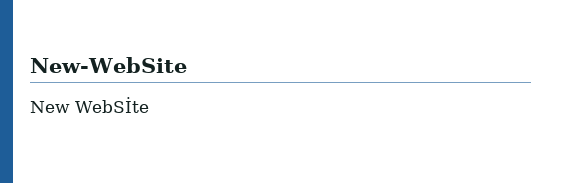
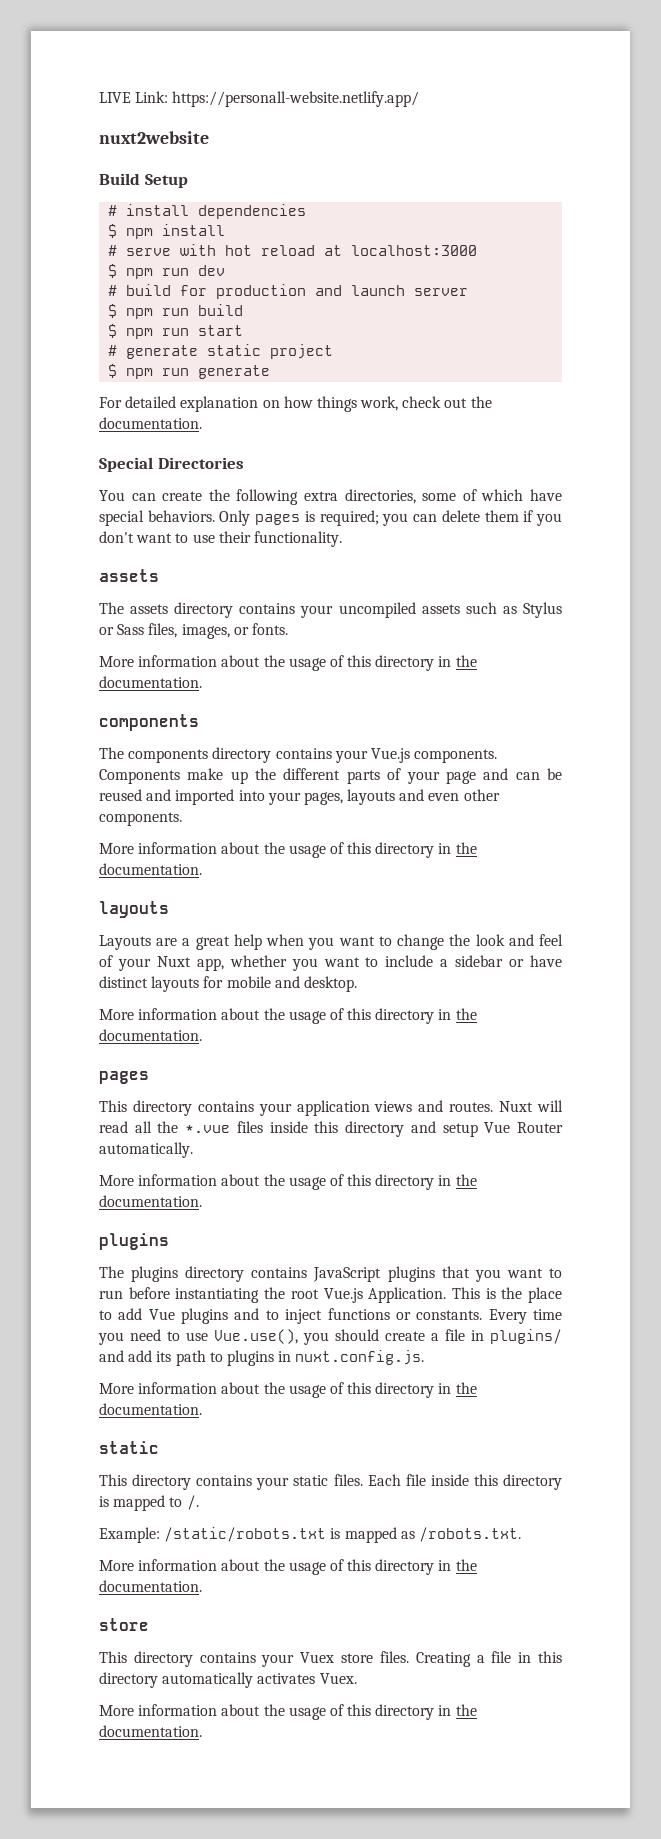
- New-WebSite
- New WebSİte
+ LIVE Link: https://personall-website.netlify.app/
+ nuxt2website
+ Build Setup
+ # install dependencies
+ $ npm install
+ # serve with hot reload at localhost:3000
+ $ npm run dev
+ # build for production and launch server
+ $ npm run build
+ $ npm run start
+ # generate static project
+ $ npm run generate
+ For detailed explanation on how things work, check out the documentation.
+ Special Directories
+ You can create the following extra directories, some of which have special behaviors. Only pages is required; you can delete them if you don't want to use their functionality.
+ assets
+ The assets directory contains your uncompiled assets such as Stylus or Sass files, images, or fonts.
+ More information about the usage of this directory in the documentation.
+ components
+ The components directory contains your Vue.js components. Components make up the different parts of your page and can be reused and imported into your pages, layouts and even other components.
+ More information about the usage of this directory in the documentation.
+ layouts
+ Layouts are a great help when you want to change the look and feel of your Nuxt app, whether you want to include a sidebar or have distinct layouts for mobile and desktop.
+ More information about the usage of this directory in the documentation.
+ pages
+ This directory contains your application views and routes. Nuxt will read all the *.vue files inside this directory and setup Vue Router automatically.
+ More information about the usage of this directory in the documentation.
+ plugins
+ The plugins directory contains JavaScript plugins that you want to run before instantiating the root Vue.js Application. This is the place to add Vue plugins and to inject functions or constants. Every time you need to use Vue.use(), you should create a file in plugins/ and add its path to plugins in nuxt.config.js.
+ More information about the usage of this directory in the documentation.
+ static
+ This directory contains your static files. Each file inside this directory is mapped to /.
+ Example: /static/robots.txt is mapped as /robots.txt.
+ More information about the usage of this directory in the documentation.
+ store
+ This directory contains your Vuex store files. Creating a file in this directory automatically activates Vuex.
+ More information about the usage of this directory in the documentation.

